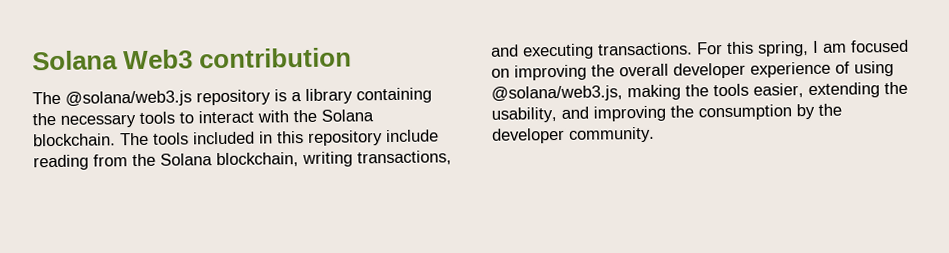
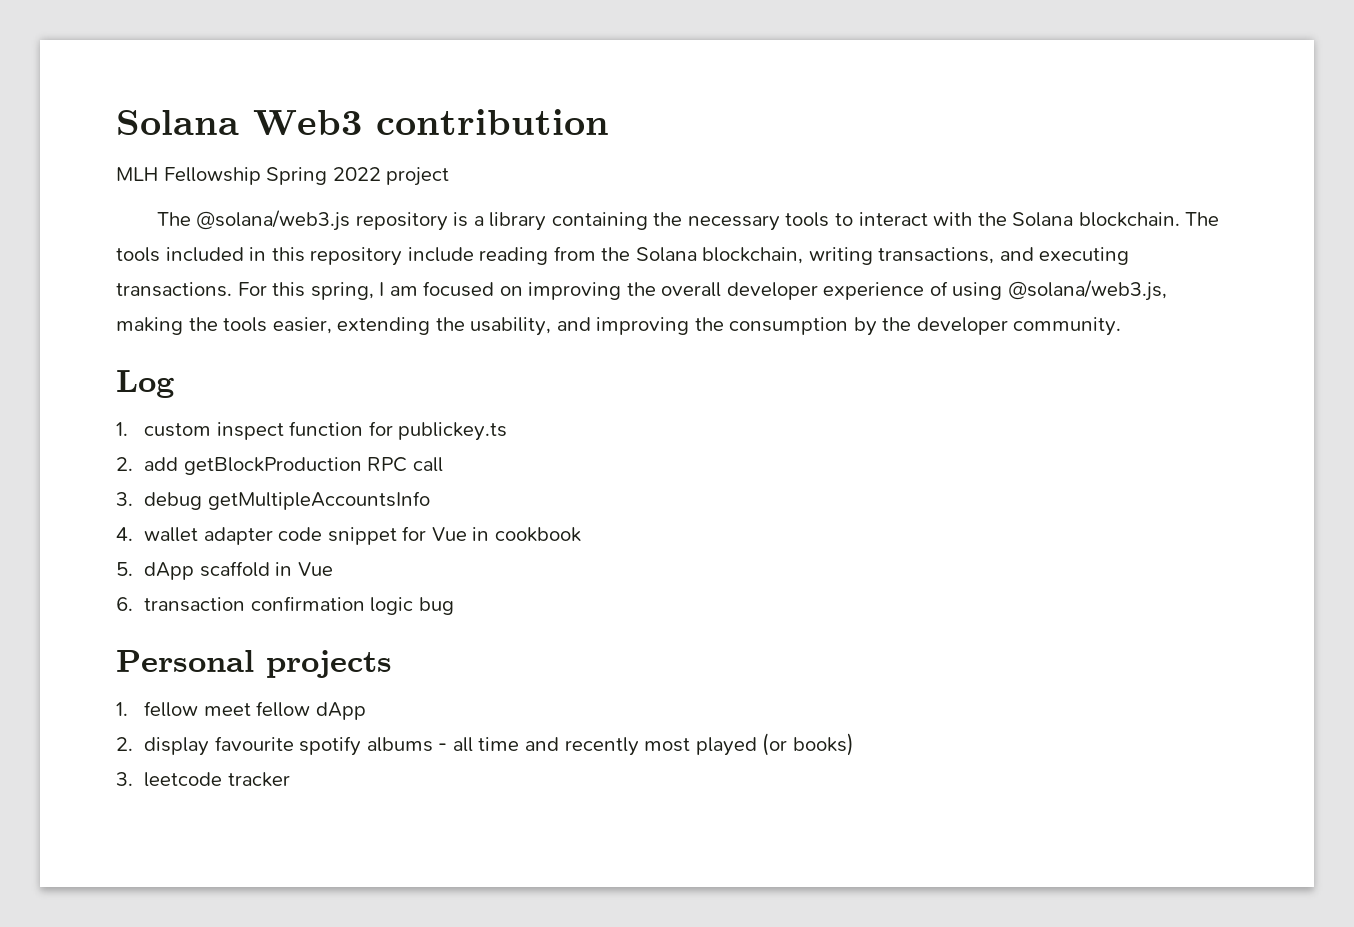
+ MLH Fellowship Spring 2022 project
+ Log
+ 1. custom inspect function for publickey.ts
+ 2. add getBlockProduction RPC call
+ 3. debug getMultipleAccountsInfo
+ 4. wallet adapter code snippet for Vue in cookbook
+ 5. dApp scaffold in Vue
+ 6. transaction confirmation logic bug
+ Personal projects
+ 1. fellow meet fellow dApp
+ 2. display favourite spotify albums - all time and recently most played (or books)
+ 3. leetcode tracker

